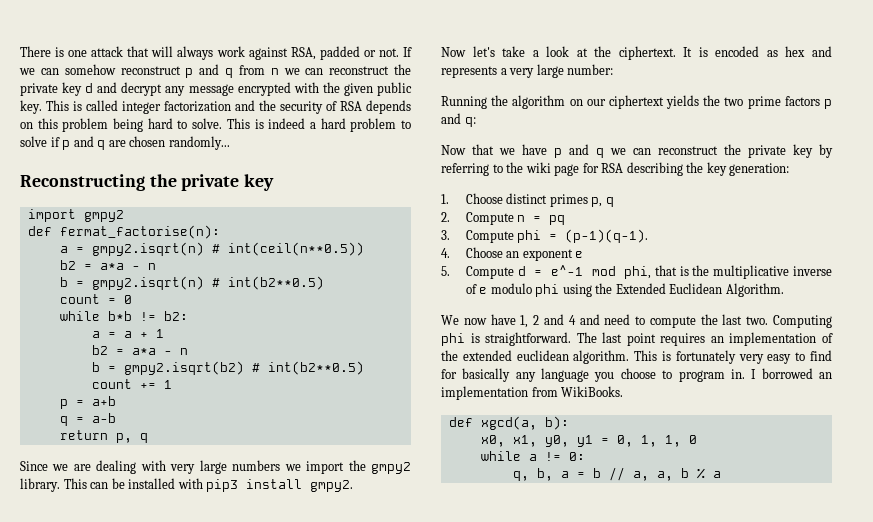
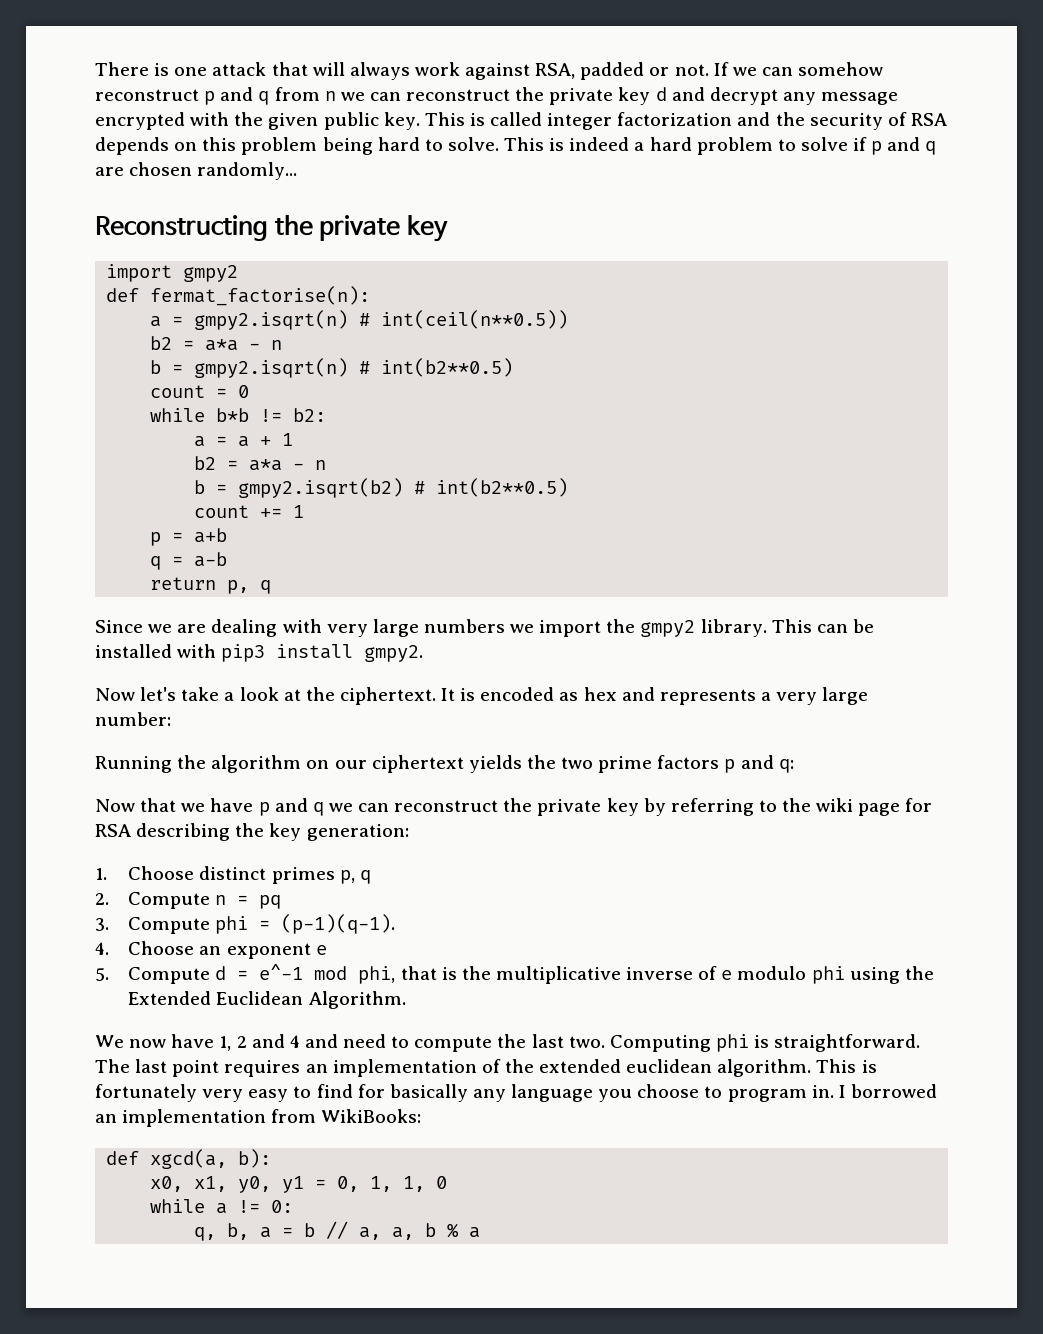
- I borrowed an implementation from WikiBooks.
+ I borrowed an implementation from WikiBooks:

